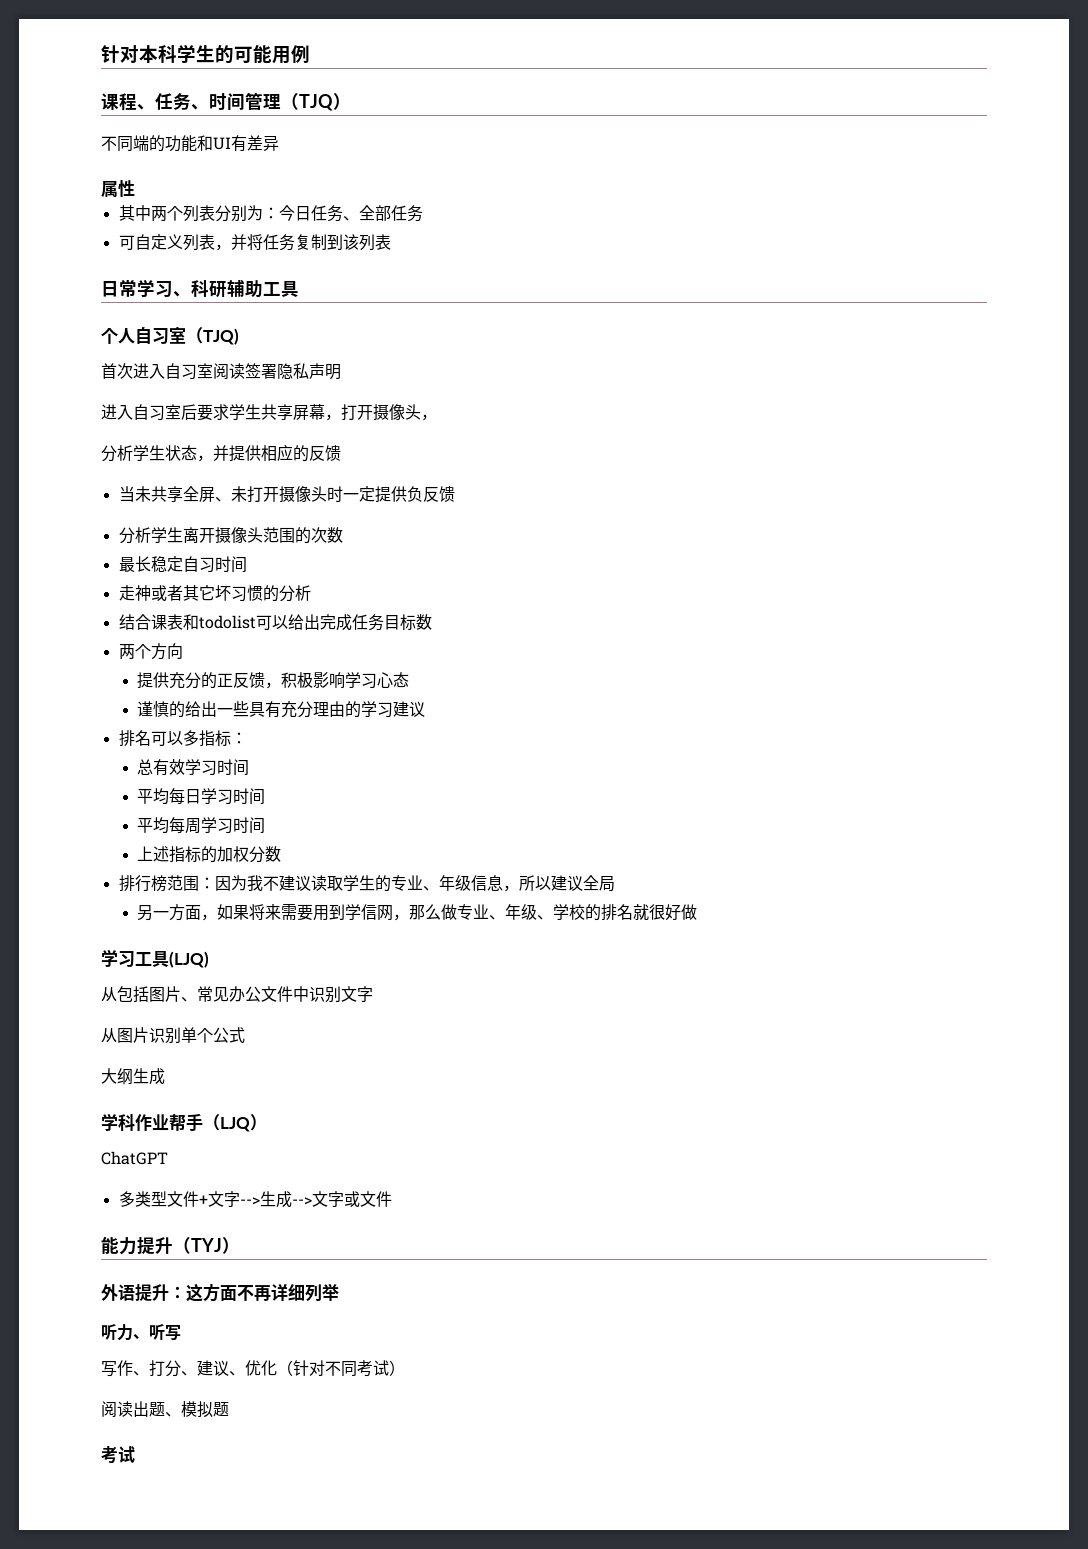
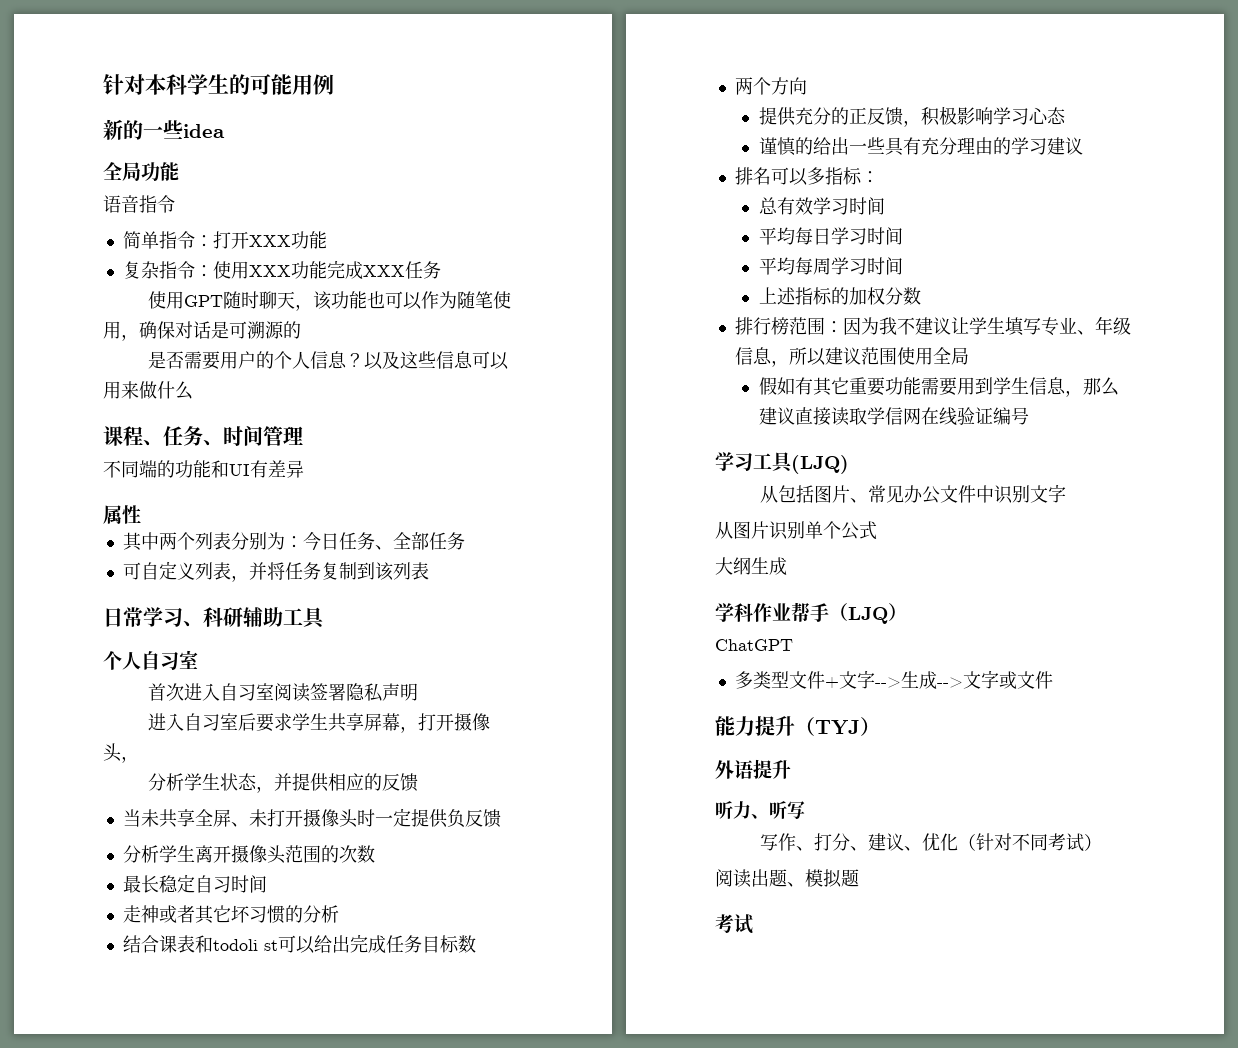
+ 新的一些idea
+ 全局功能
+ 语音指令
+ 简单指令：打开XXX功能
+ 复杂指令：使用XXX功能完成XXX任务
+ 使用GPT随时聊天，该功能也可以作为随笔使用，确保对话是可溯源的
+ 是否需要用户的个人信息？以及这些信息可以用来做什么
- 课程、任务、时间管理（TJQ）
+ 课程、任务、时间管理
- 个人自习室（TJQ)
+ 个人自习室
- 结合课表和todolist可以给出完成任务目标数
+ 结合课表和todoli st可以给出完成任务目标数
- 排行榜范围：因为我不建议读取学生的专业、年级信息，所以建议全局
+ 排行榜范围：因为我不建议让学生填写专业、年级信息，所以建议范围使用全局
- 另一方面，如果将来需要用到学信网，那么做专业、年级、学校的排名就很好做
+ 假如有其它重要功能需要用到学生信息，那么建议直接读取学信网在线验证编号
- 外语提升：这方面不再详细列举
+ 外语提升

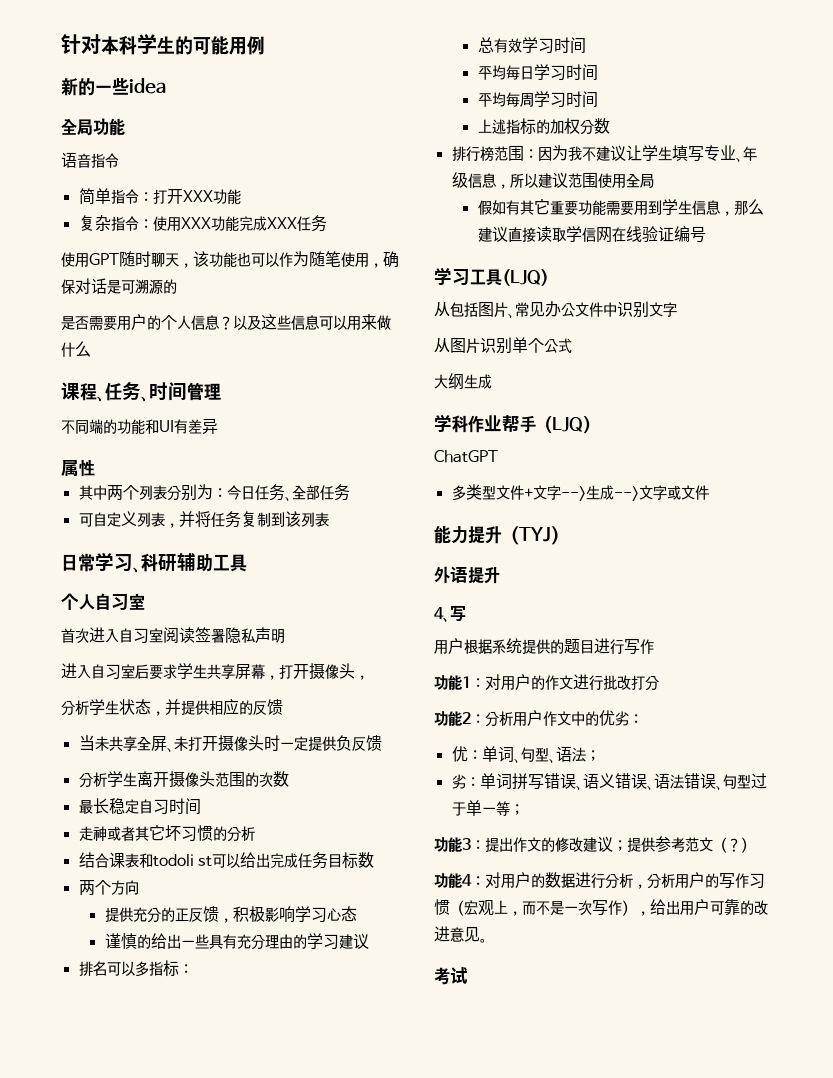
- 听力、听写
+ 4、写
- 写作、打分、建议、优化（针对不同考试）
- 阅读出题、模拟题
+ 用户根据系统提供的题目进行写作
+ 功能1：对用户的作文进行批改打分
+ 功能2：分析用户作文中的优劣：
+ 优：单词、句型、语法；
+ 劣：单词拼写错误、语义错误、语法错误、句型过于单一等；
+ 功能3：提出作文的修改建议；提供参考范文（？）
+ 功能4：对用户的数据进行分析，分析用户的写作习惯（宏观上，而不是一次写作），给出用户可靠的改进意见。

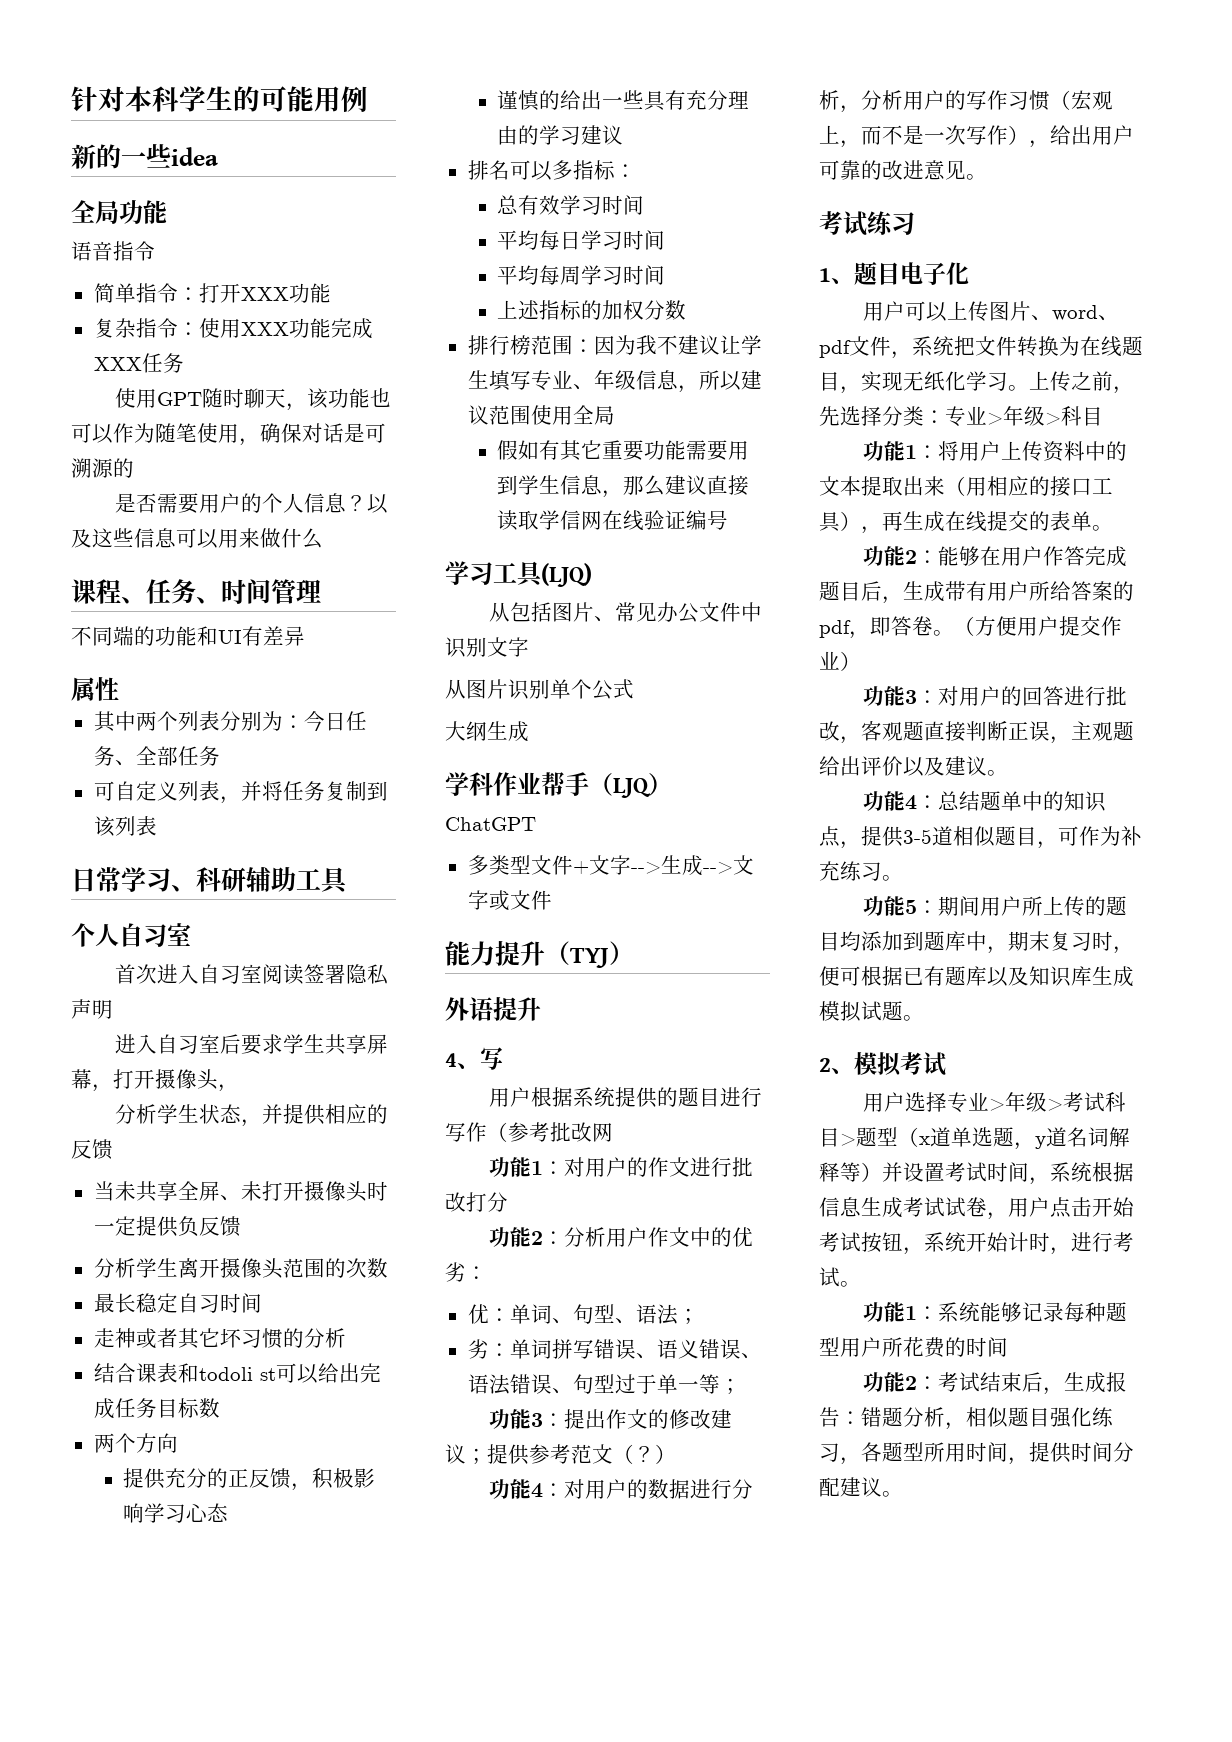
- 用户根据系统提供的题目进行写作
+ 用户根据系统提供的题目进行写作（参考批改网
- 考试
+ 考试练习
+ 1、题目电子化
+ 用户可以上传图片、word、pdf文件，系统把文件转换为在线题目，实现无纸化学习。上传之前，先选择分类：专业>年级>科目
+ 功能1：将用户上传资料中的文本提取出来（用相应的接口工具），再生成在线提交的表单。
+ 功能2：能够在用户作答完成题目后，生成带有用户所给答案的pdf，即答卷。（方便用户提交作业）
+ 功能3：对用户的回答进行批改，客观题直接判断正误，主观题给出评价以及建议。
+ 功能4：总结题单中的知识点，提供3-5道相似题目，可作为补充练习。
+ 功能5：期间用户所上传的题目均添加到题库中，期末复习时，便可根据已有题库以及知识库生成模拟试题。
+ 2、模拟考试
+ 用户选择专业>年级>考试科目>题型（x道单选题，y道名词解释等）并设置考试时间，系统根据信息生成考试试卷，用户点击开始考试按钮，系统开始计时，进行考试。
+ 功能1：系统能够记录每种题型用户所花费的时间
+ 功能2：考试结束后，生成报告：错题分析，相似题目强化练习，各题型所用时间，提供时间分配建议。

